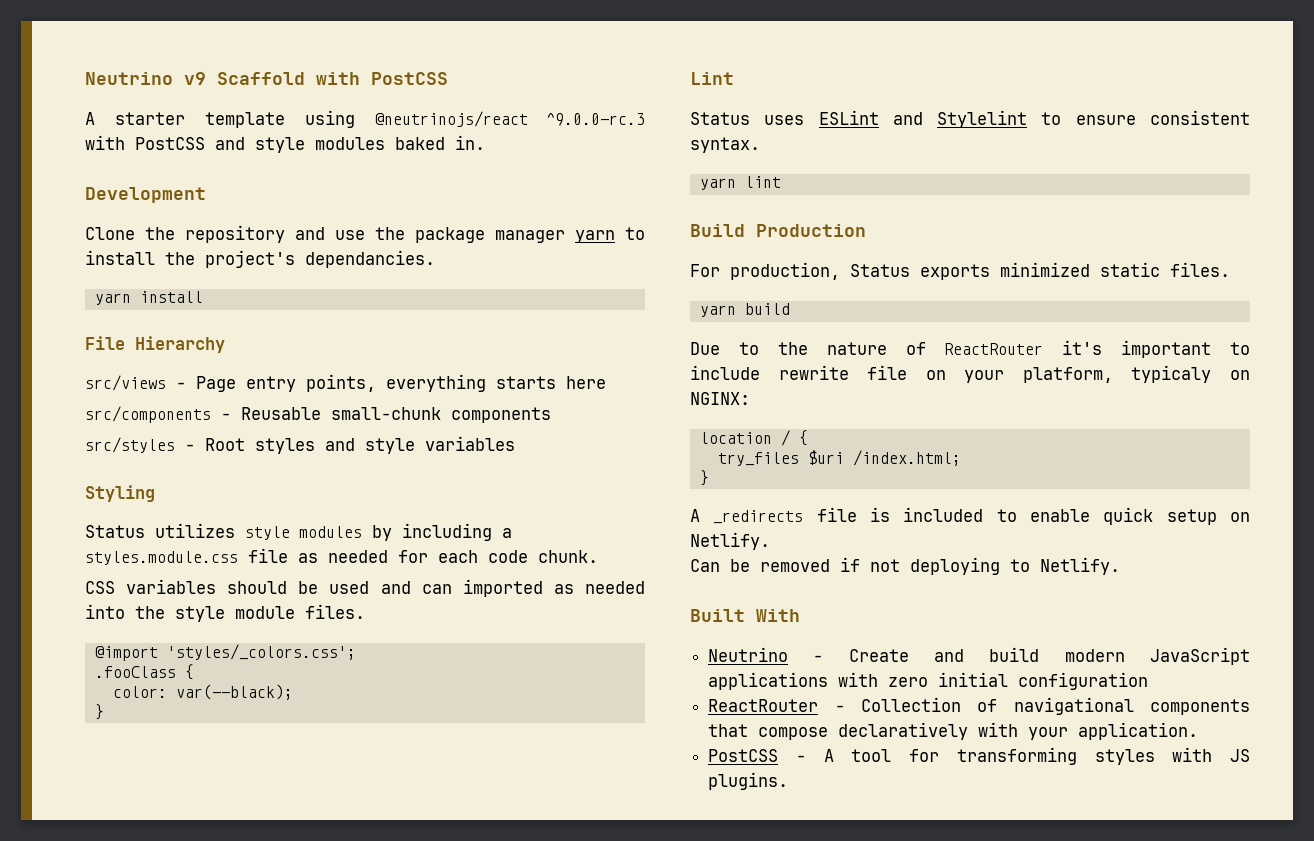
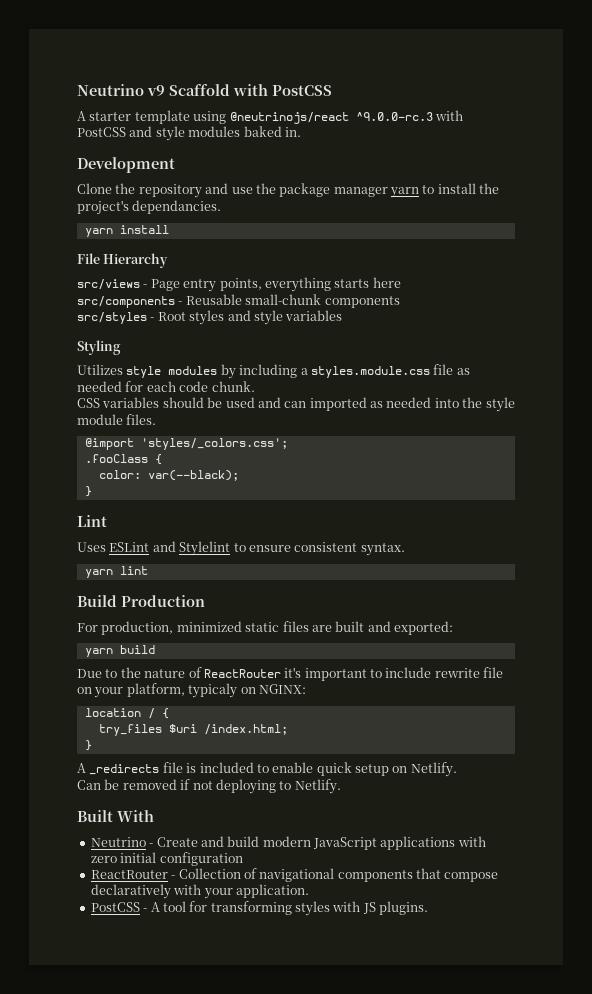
- Status utilizes style modules by including a styles.module.css file as needed for each code chunk.
+ Utilizes style modules by including a styles.module.css file as needed for each code chunk.
- Status uses ESLint and Stylelint to ensure consistent syntax.
+ Uses ESLint and Stylelint to ensure consistent syntax.
- For production, Status exports minimized static files.
+ For production, minimized static files are built and exported:

